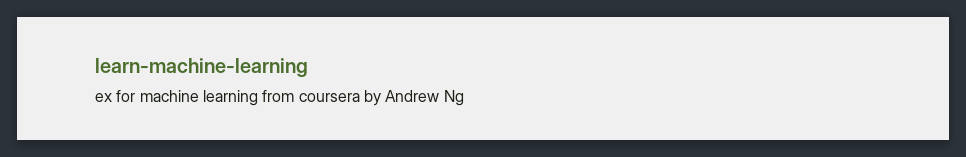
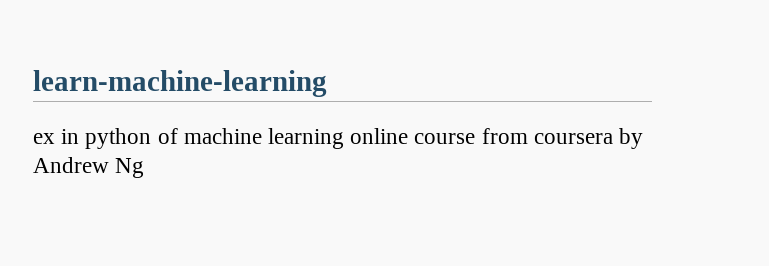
- ex for machine learning from coursera by Andrew Ng
+ ex in python of machine learning online course from coursera by Andrew Ng

